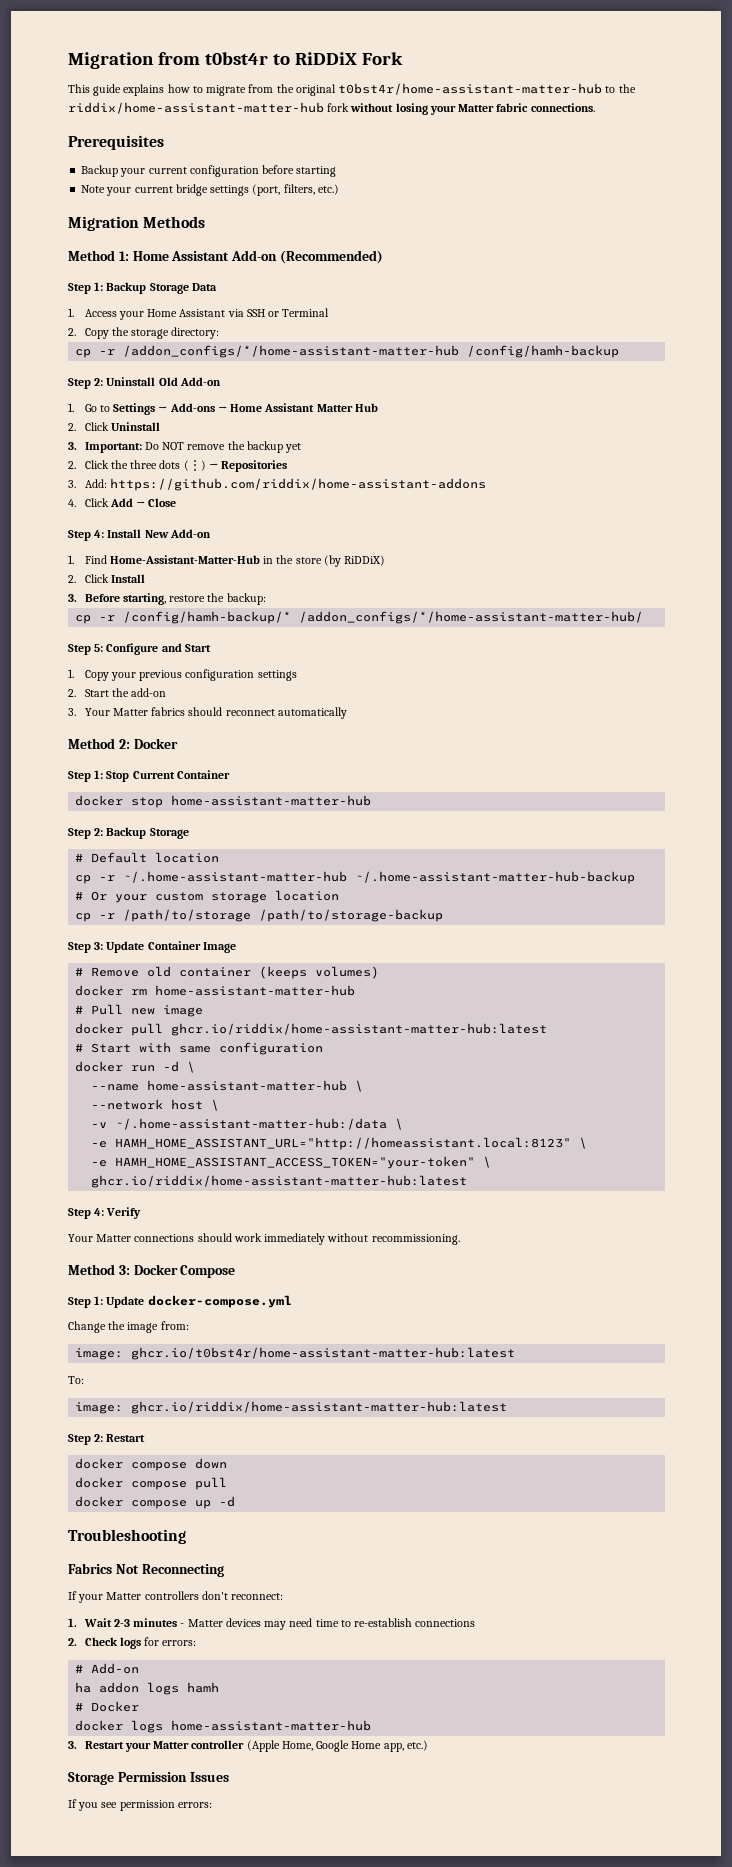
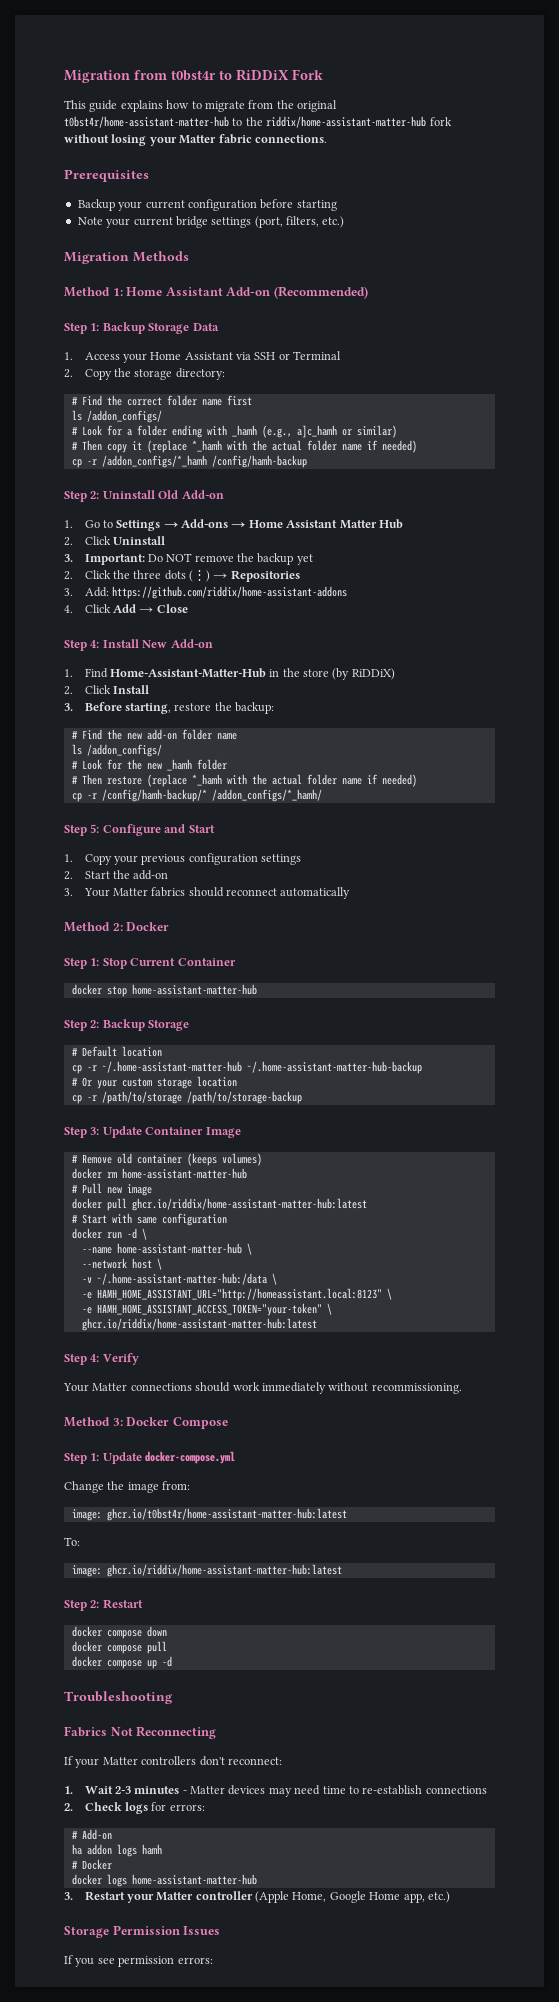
- cp -r /addon_configs/*/home-assistant-matter-hub /config/hamh-backup
+ # Find the correct folder name first
+ ls /addon_configs/
+ # Look for a folder ending with _hamh (e.g., a]c_hamh or similar)
+ # Then copy it (replace *_hamh with the actual folder name if needed)
+ cp -r /addon_configs/*_hamh /config/hamh-backup
+ # Find the new add-on folder name
+ ls /addon_configs/
+ # Look for the new _hamh folder
+ # Then restore (replace *_hamh with the actual folder name if needed)
- cp -r /config/hamh-backup/* /addon_configs/*/home-assistant-matter-hub/
+ cp -r /config/hamh-backup/* /addon_configs/*_hamh/

